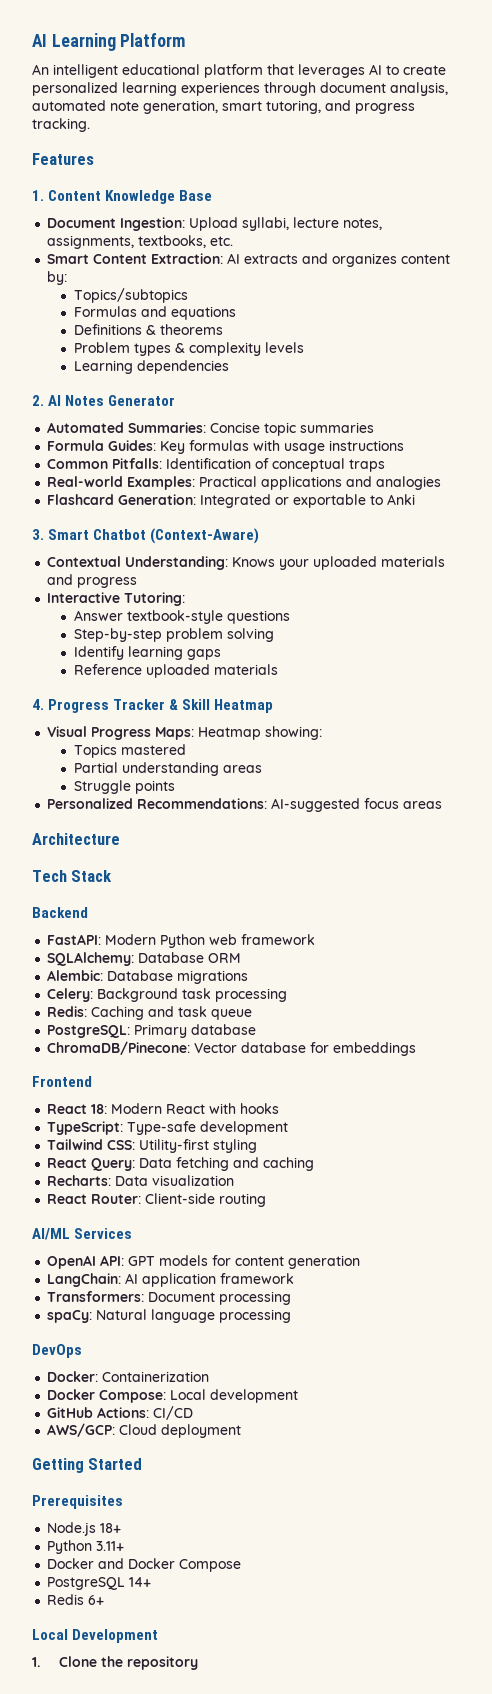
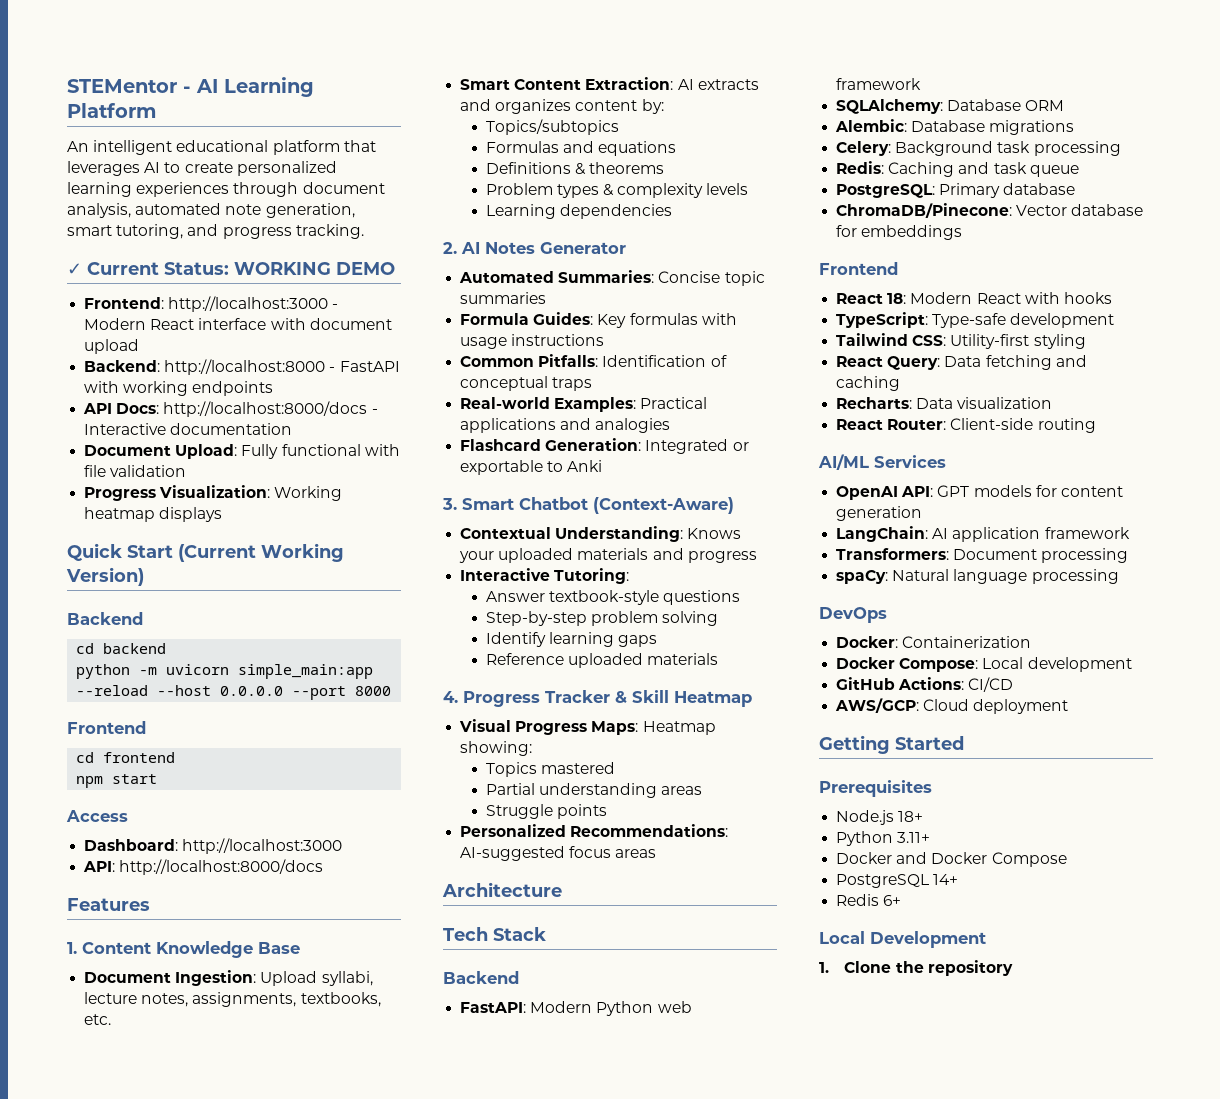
- AI Learning Platform
+ STEMentor - AI Learning Platform
+ ✓ Current Status: WORKING DEMO
+ Frontend: http://localhost:3000 - Modern React interface with document upload
+ Backend: http://localhost:8000 - FastAPI with working endpoints
+ API Docs: http://localhost:8000/docs - Interactive documentation
+ Document Upload: Fully functional with file validation
+ Progress Visualization: Working heatmap displays
+ Quick Start (Current Working Version)
+ Backend
+ cd backend
+ python -m uvicorn simple_main:app --reload --host 0.0.0.0 --port 8000
+ Frontend
+ cd frontend
+ npm start
+ Access
+ Dashboard: http://localhost:3000
+ API: http://localhost:8000/docs

